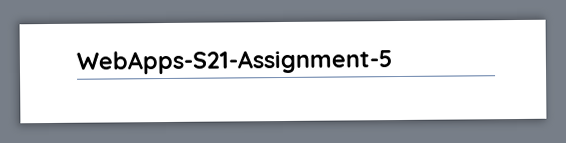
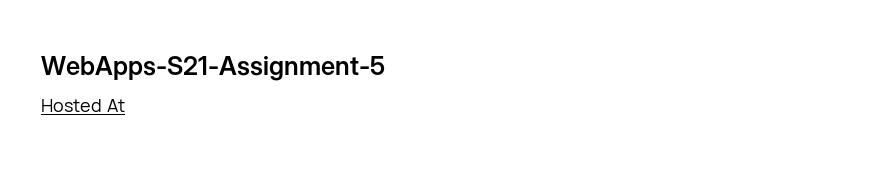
+ Hosted At

